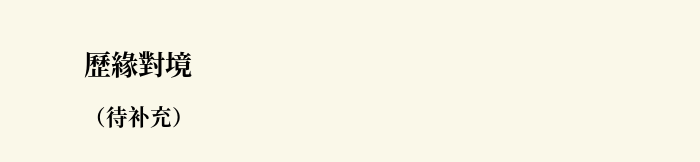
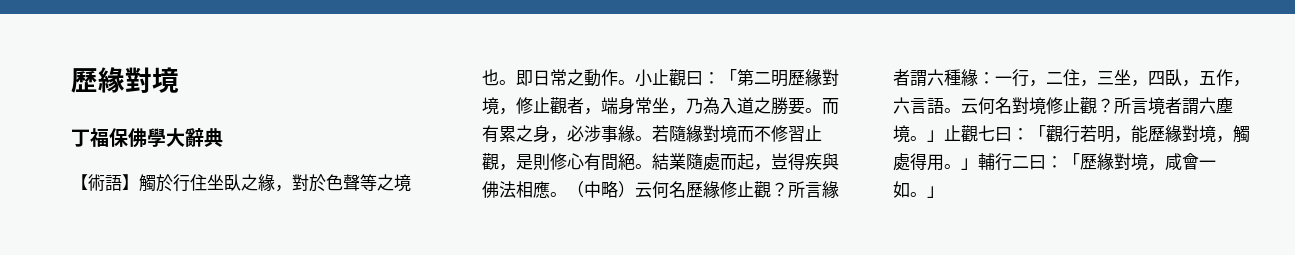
- （待补充）
+ 丁福保佛學大辭典
+ 【術語】觸於行住坐臥之緣，對於色聲等之境也。即日常之動作。小止觀曰：「第二明歷緣對境，修止觀者，端身常坐，乃為入道之勝要。而有累之身，必涉事緣。若隨緣對境而不修習止觀，是則修心有間絕。結業隨處而起，豈得疾與佛法相應。（中略）云何名歷緣修止觀？所言緣者謂六種緣：一行，二住，三坐，四臥，五作，六言語。云何名對境修止觀？所言境者謂六塵境。」止觀七曰：「觀行若明，能歷緣對境，觸處得用。」輔行二曰：「歷緣對境，咸會一如。」

